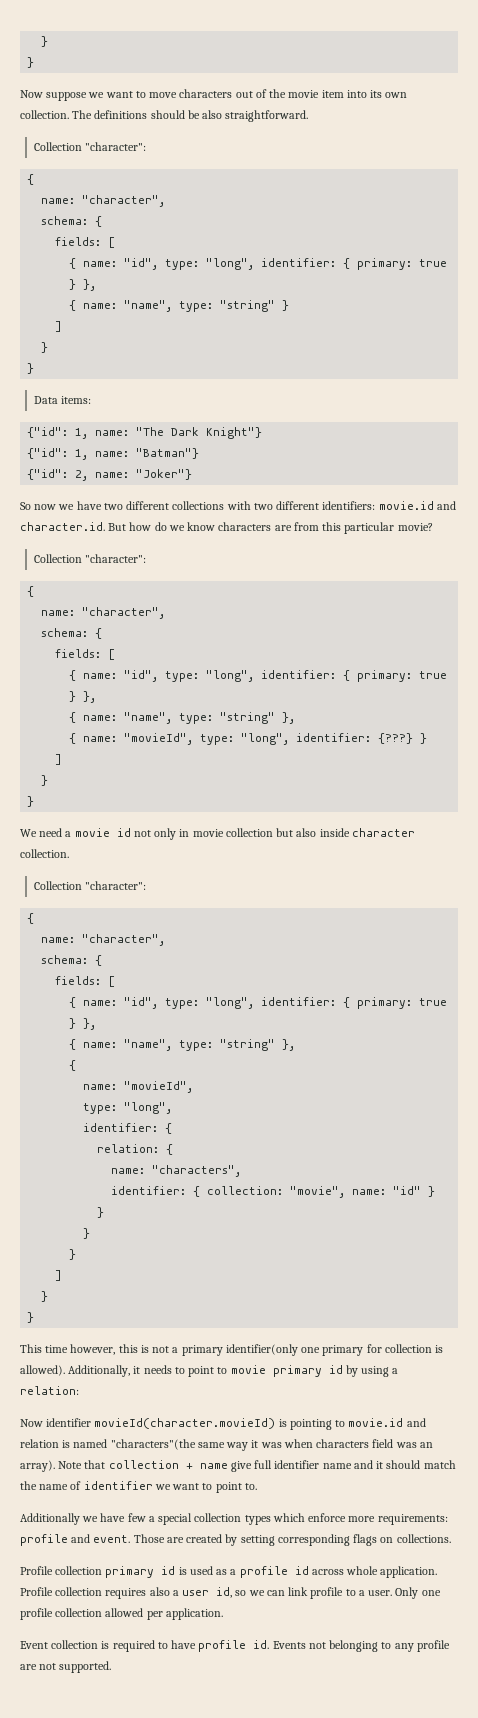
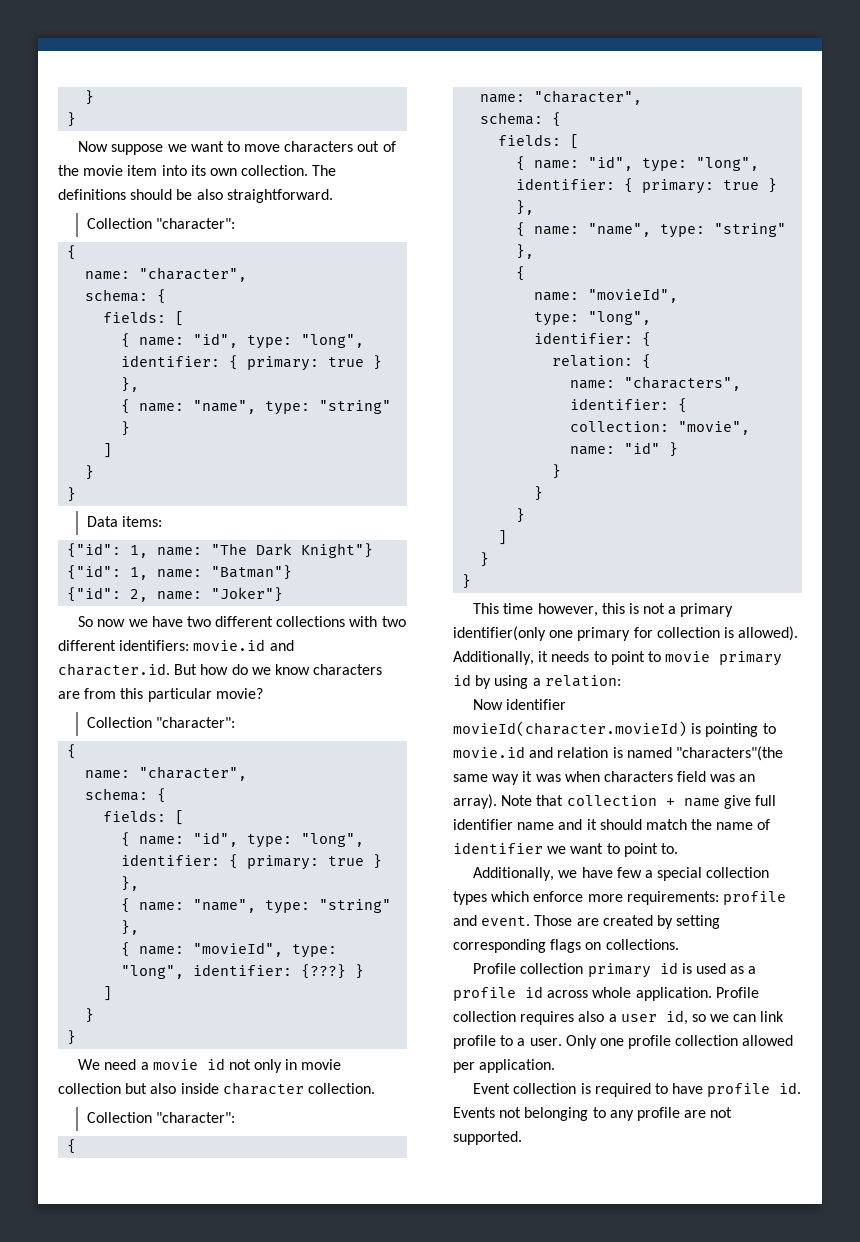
- Additionally we have few a special collection types which enforce more requirements: profile and event.
+ Additionally, we have few a special collection types which enforce more requirements: profile and event.

